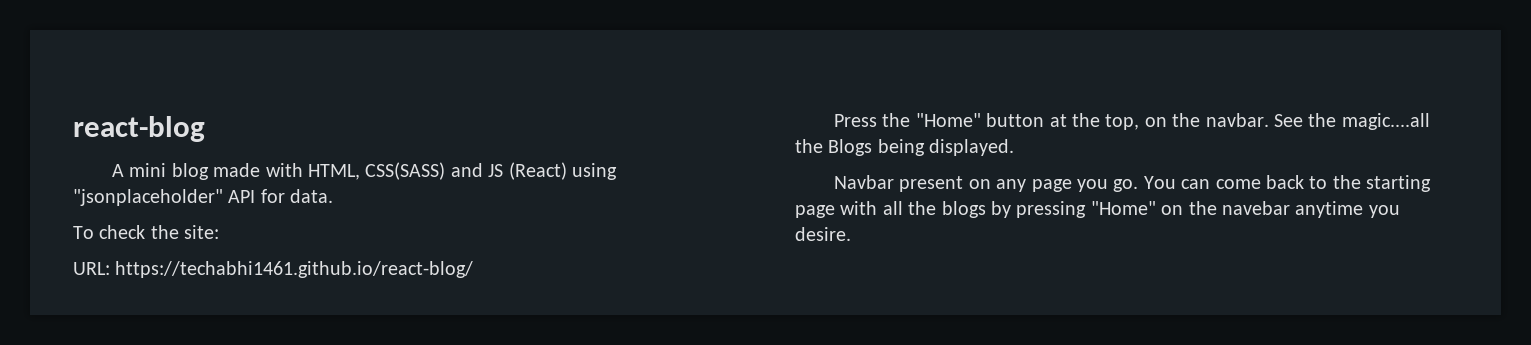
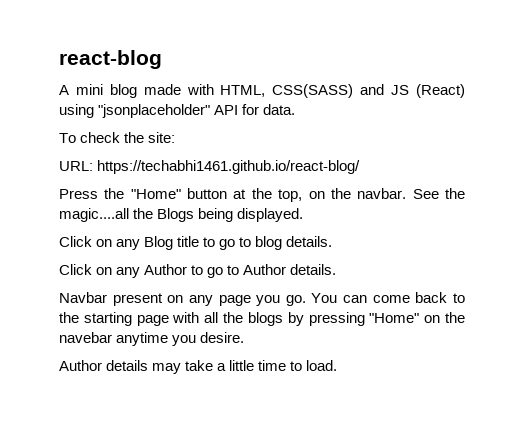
+ Click on any Blog title to go to blog details.
+ Click on any Author to go to Author details.
+ Author details may take a little time to load.

